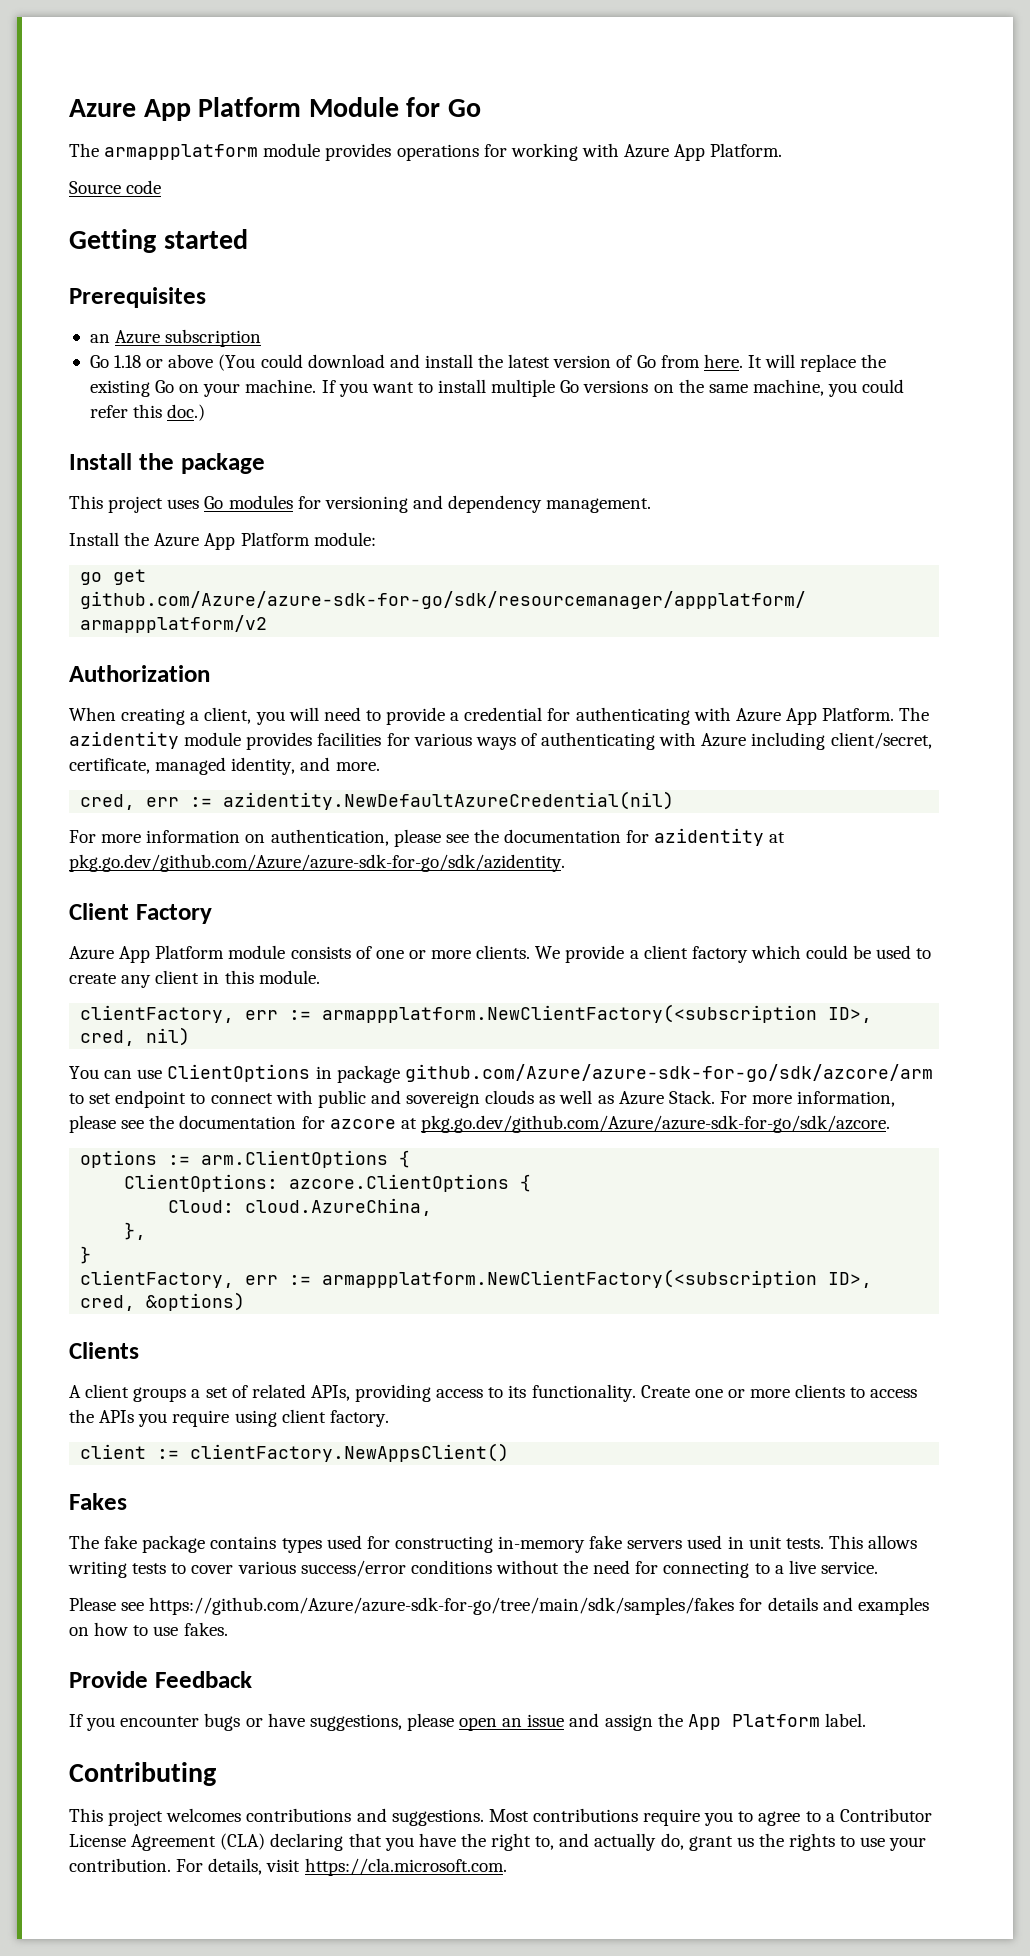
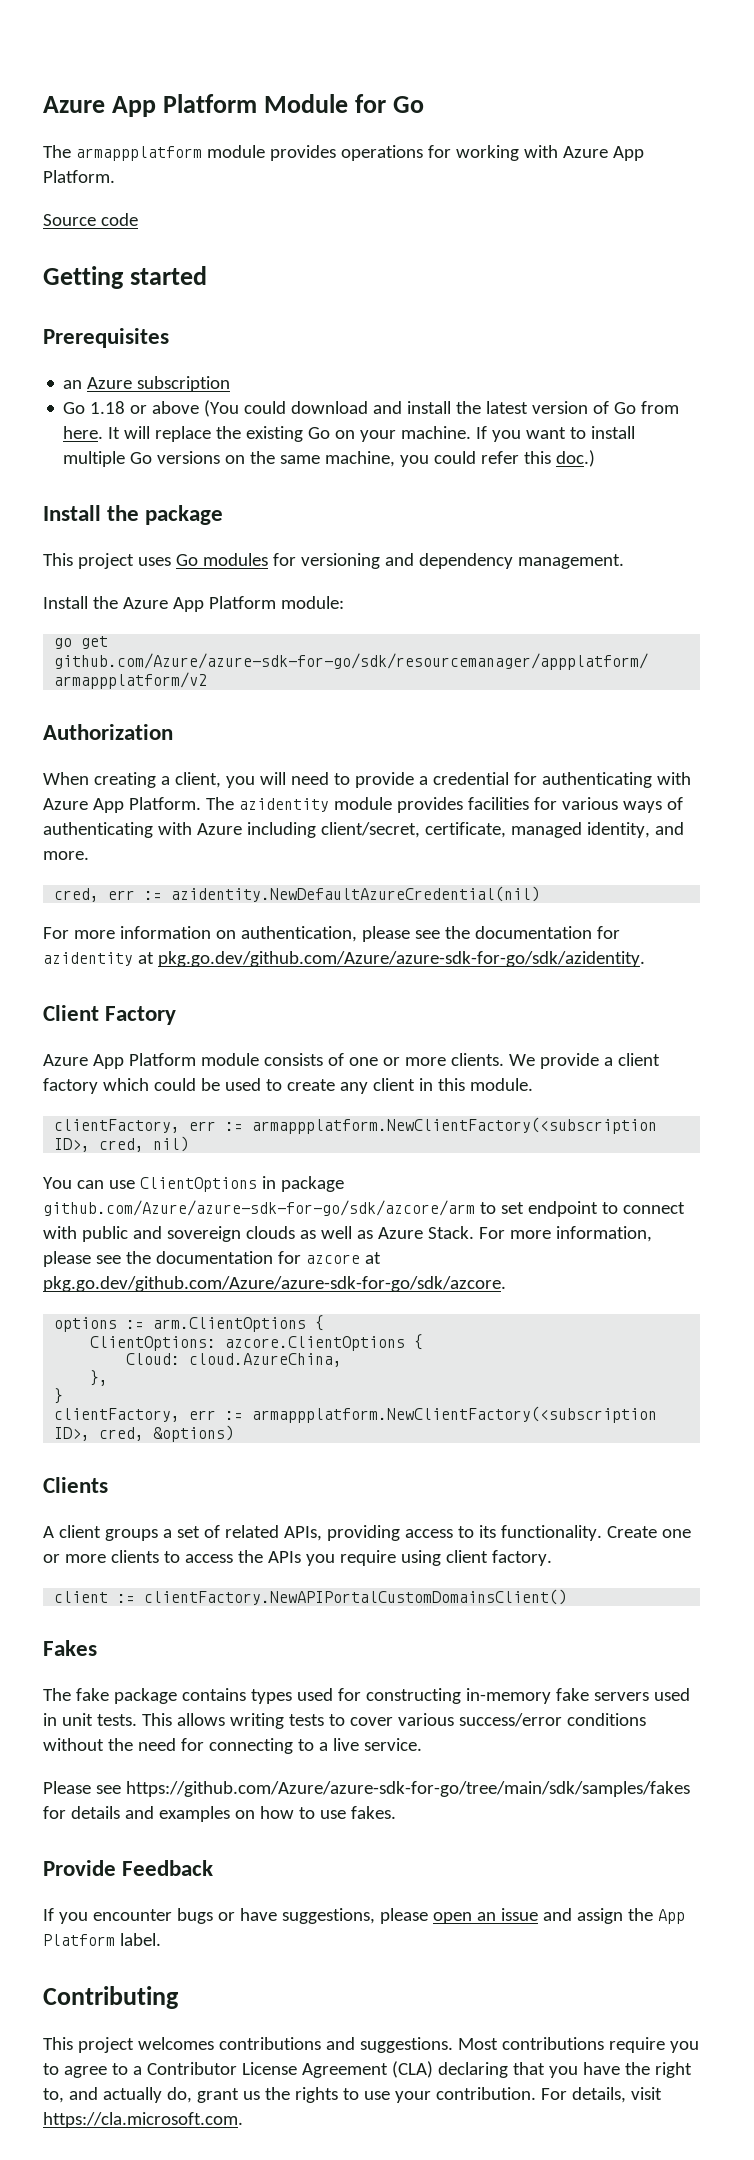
- client := clientFactory.NewAppsClient()
+ client := clientFactory.NewAPIPortalCustomDomainsClient()

